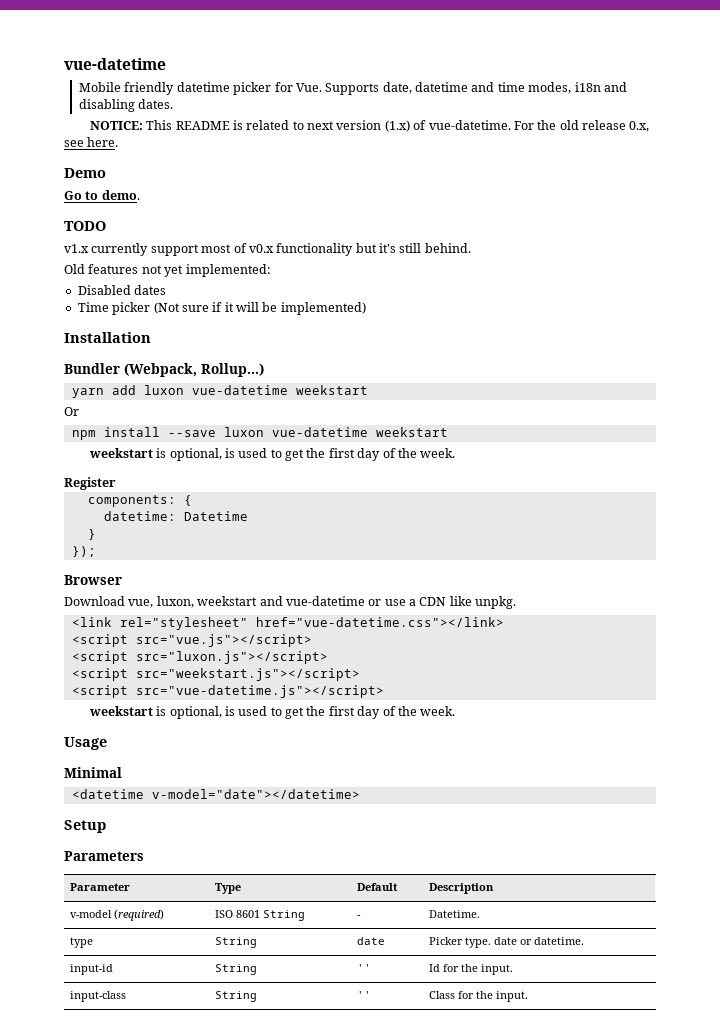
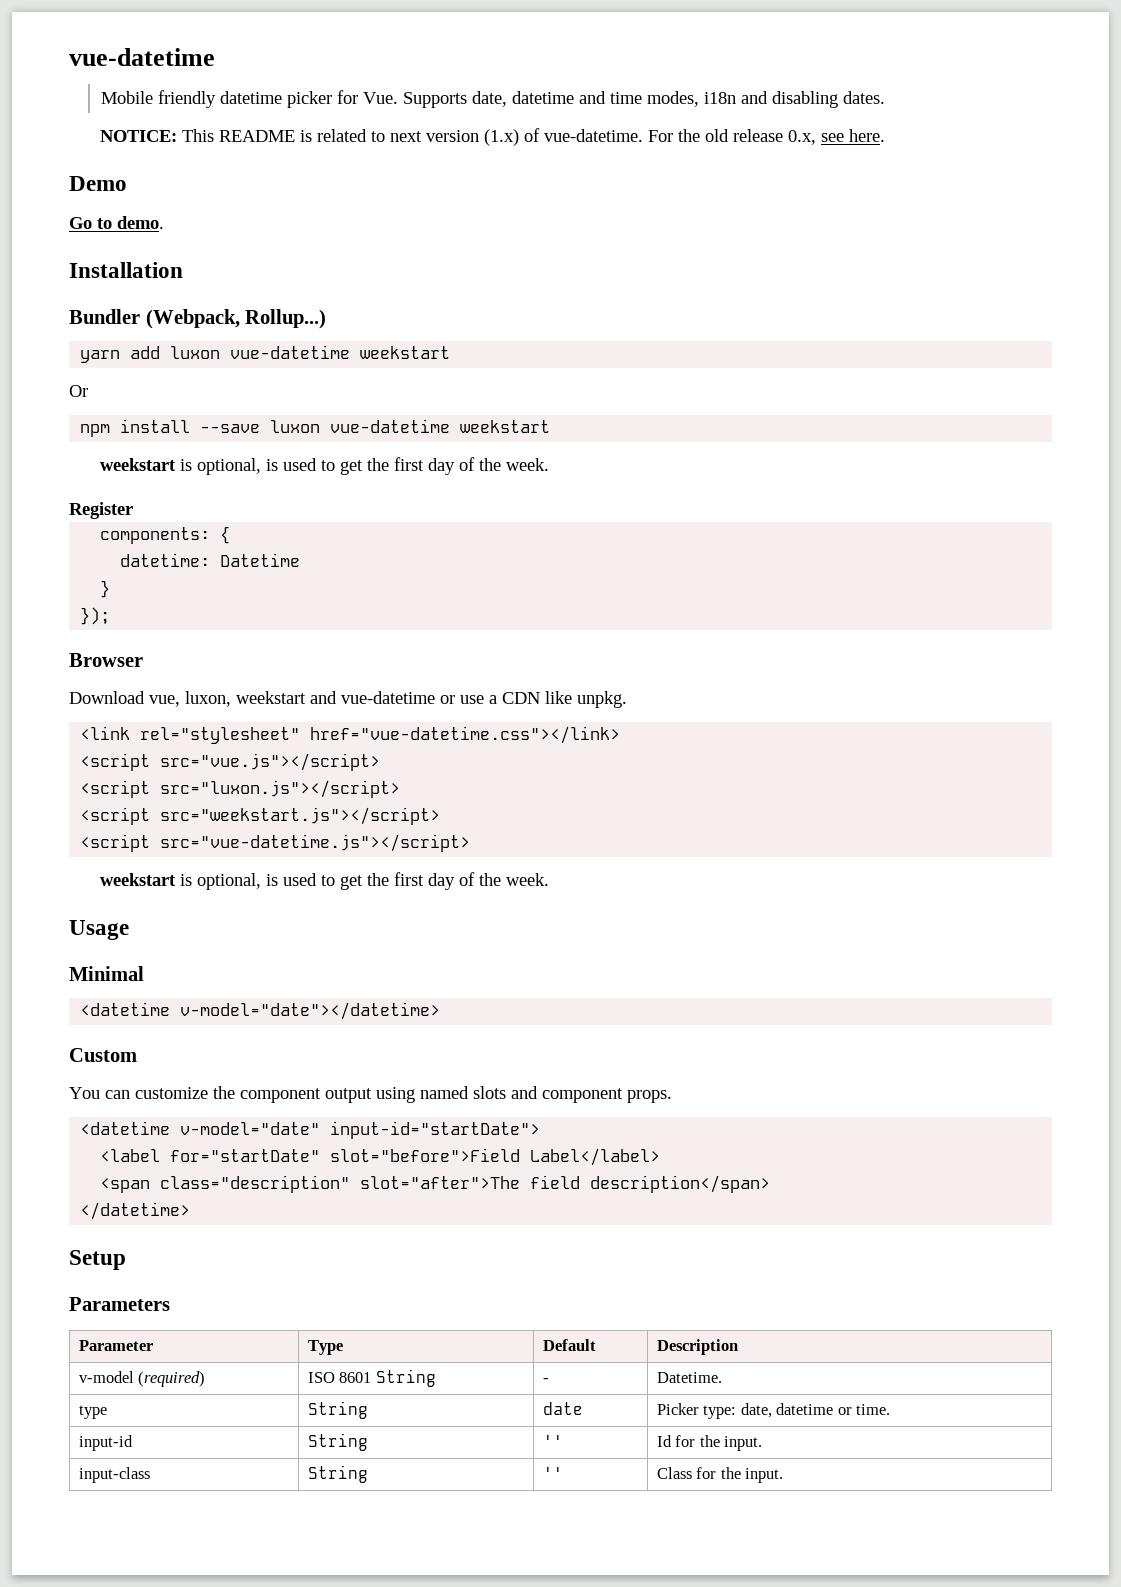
- TODO
- v1.x currently support most of v0.x functionality but it's still behind.
- Old features not yet implemented:
- Disabled dates
- Time picker (Not sure if it will be implemented)
+ Custom
+ You can customize the component output using named slots and component props.
+ <datetime v-model="date" input-id="startDate">
+ <label for="startDate" slot="before">Field Label</label>
+ <span class="description" slot="after">The field description</span>
+ </datetime>
- type | String | date | Picker type. date or datetime.
+ type | String | date | Picker type: date, datetime or time.

